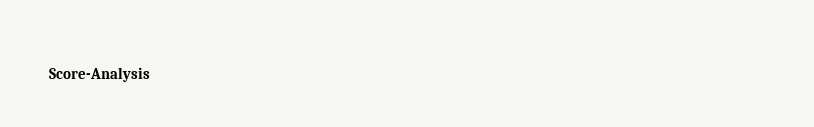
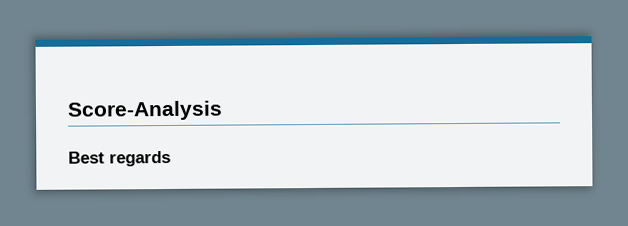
+ Best regards

